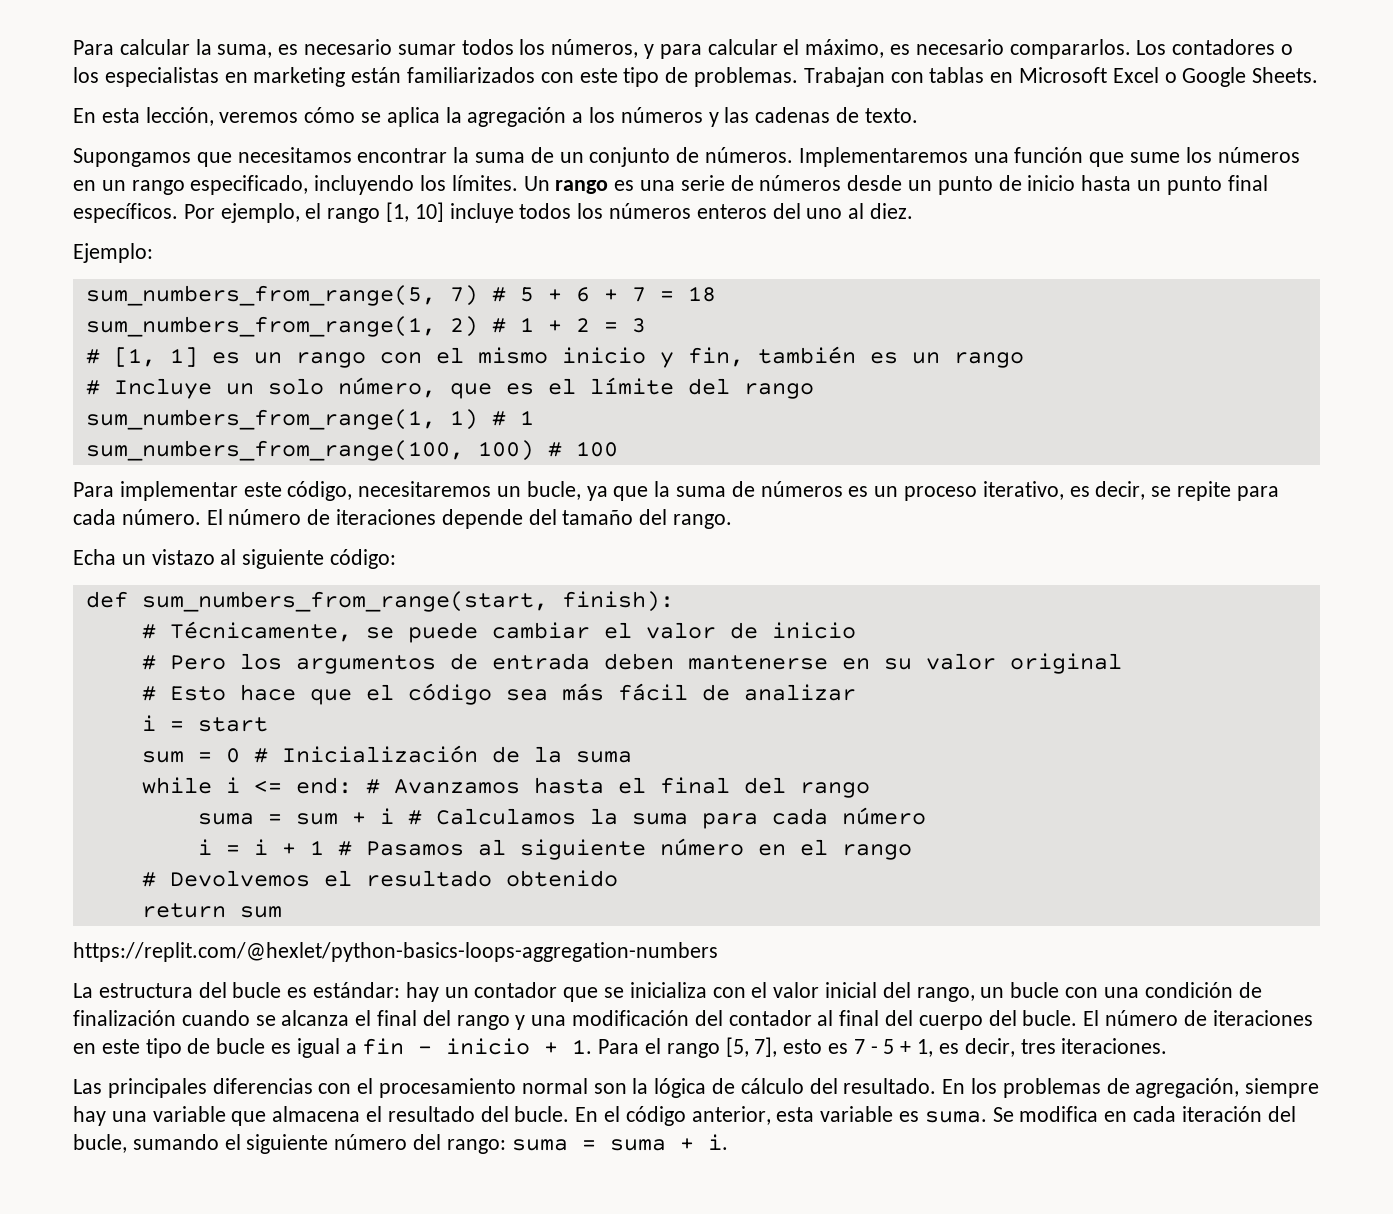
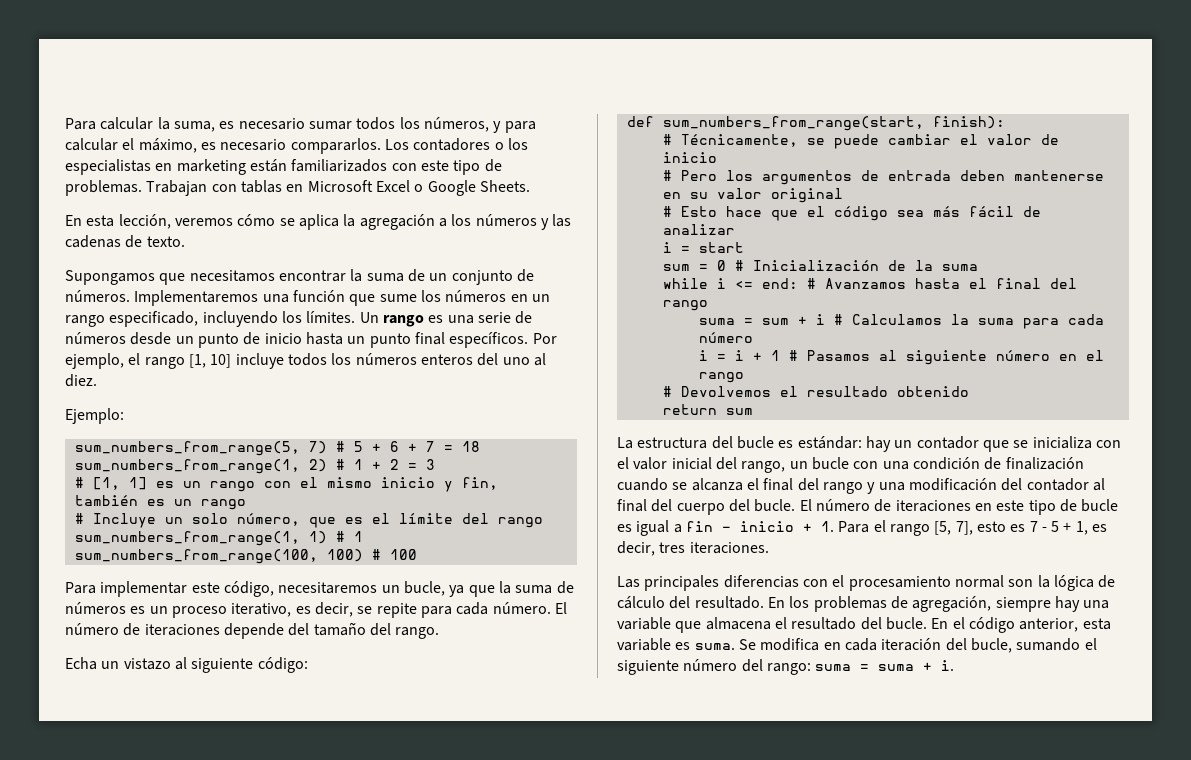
- https://replit.com/@hexlet/python-basics-loops-aggregation-numbers

